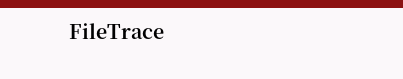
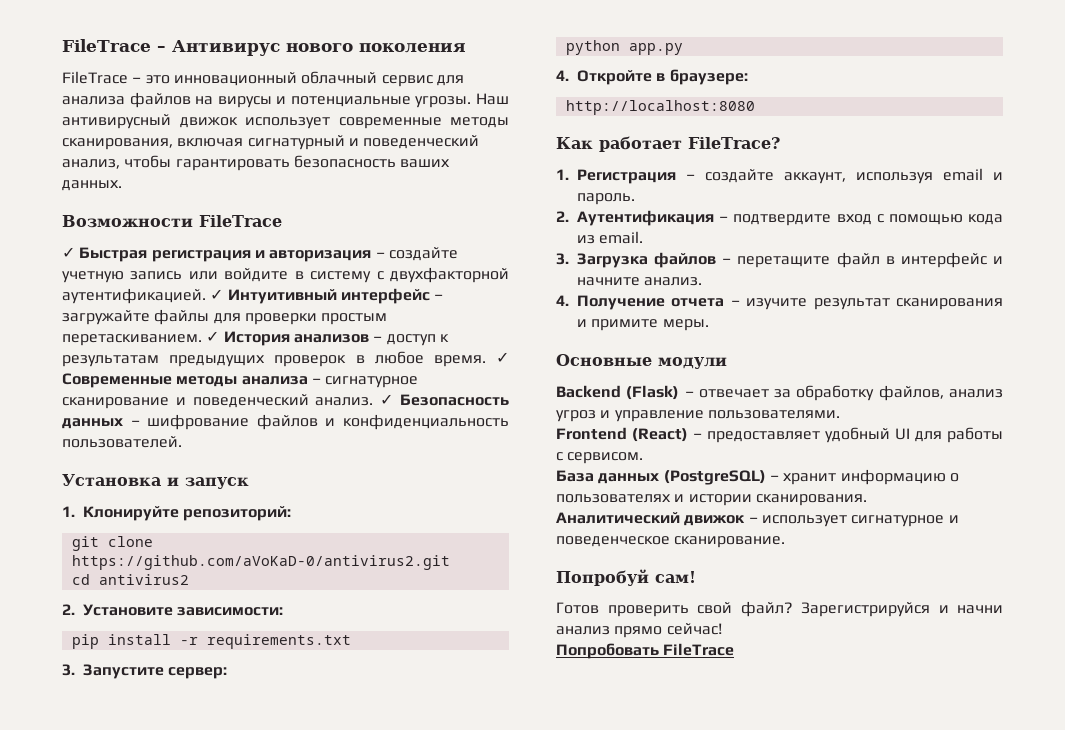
- FileTrace
+ FileTrace – Антивирус нового поколения
+ FileTrace – это инновационный облачный сервис для анализа файлов на вирусы и потенциальные угрозы. Наш антивирусный движок использует современные методы сканирования, включая сигнатурный и поведенческий анализ, чтобы гарантировать безопасность ваших данных.
+ Возможности FileTrace
+ ✓ Быстрая регистрация и авторизация – создайте учетную запись или войдите в систему с двухфакторной аутентификацией. ✓ Интуитивный интерфейс – загружайте файлы для проверки простым перетаскиванием. ✓ История анализов – доступ к результатам предыдущих проверок в любое время. ✓ Современные методы анализа – сигнатурное сканирование и поведенческий анализ. ✓ Безопасность данных – шифрование файлов и конфиденциальность пользователей.
+ Установка и запуск
+ 1. Клонируйте репозиторий:
+ git clone https://github.com/aVoKaD-0/antivirus2.git
+ cd antivirus2
+ 2. Установите зависимости:
+ pip install -r requirements.txt
+ 3. Запустите сервер:
+ python app.py
+ 4. Откройте в браузере:
+ http://localhost:8080
+ Как работает FileTrace?
+ 1. Регистрация – создайте аккаунт, используя email и пароль.
+ 2. Аутентификация – подтвердите вход с помощью кода из email.
+ 3. Загрузка файлов – перетащите файл в интерфейс и начните анализ.
+ 4. Получение отчета – изучите результат сканирования и примите меры.
+ Основные модули
+ Backend (Flask) – отвечает за обработку файлов, анализ угроз и управление пользователями.
+ Frontend (React) – предоставляет удобный UI для работы с сервисом.
+ База данных (PostgreSQL) – хранит информацию о пользователях и истории сканирования.
+ Аналитический движок – использует сигнатурное и поведенческое сканирование.
+ Попробуй сам!
+ Готов проверить свой файл? Зарегистрируйся и начни анализ прямо сейчас!
+ Попробовать FileTrace

